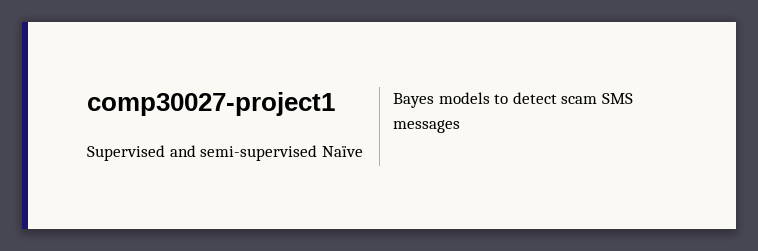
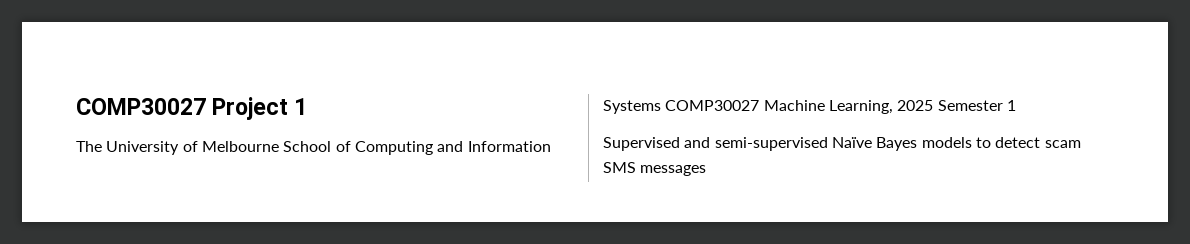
- comp30027-project1
+ COMP30027 Project 1
+ The University of Melbourne School of Computing and Information Systems COMP30027 Machine Learning, 2025 Semester 1

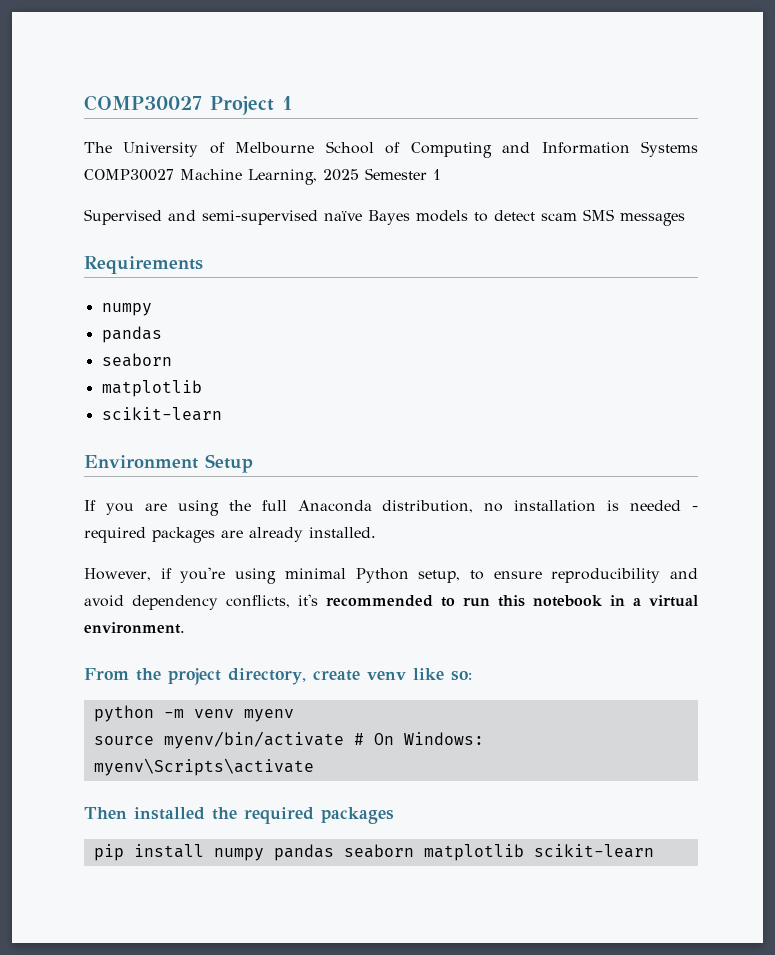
- Supervised and semi-supervised Naïve Bayes models to detect scam SMS messages
+ Supervised and semi-supervised naïve Bayes models to detect scam SMS messages
+ Requirements
+ numpy
+ pandas
+ seaborn
+ matplotlib
+ scikit-learn
+ Environment Setup
+ If you are using the full Anaconda distribution, no installation is needed - required packages are already installed.
+ However, if you're using minimal Python setup, to ensure reproducibility and avoid dependency conflicts, it's recommended to run this notebook in a virtual environment.
+ From the project directory, create venv like so:
+ python -m venv myenv
+ source myenv/bin/activate # On Windows: myenv\Scripts\activate
+ Then installed the required packages
+ pip install numpy pandas seaborn matplotlib scikit-learn

